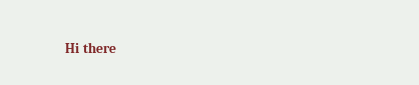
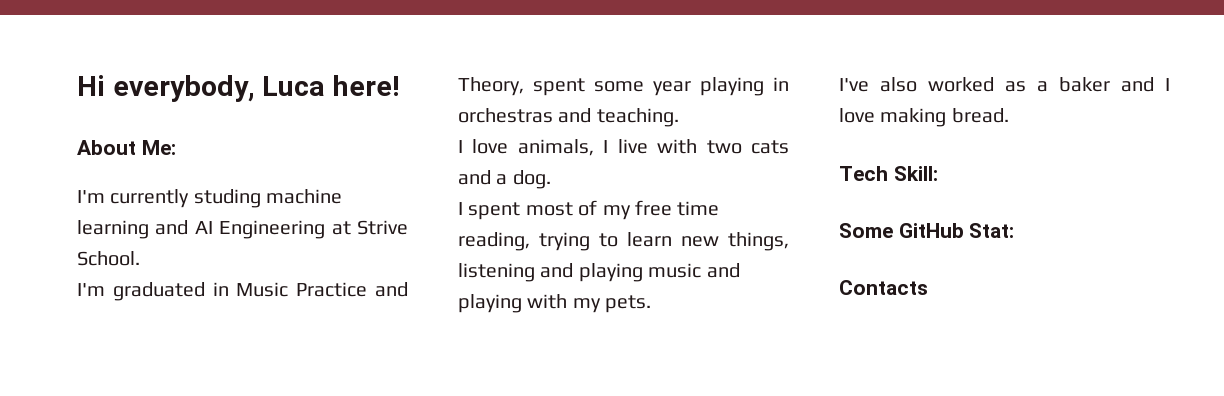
- Hi there
+ Hi everybody, Luca here!
+ About Me:
+ I'm currently studing machine learning and AI Engineering at Strive School.
+ I'm graduated in Music Practice and Theory, spent some year playing in orchestras and teaching.
+ I love animals, I live with two cats and a dog.
+ I spent most of my free time reading, trying to learn new things, listening and playing music and playing with my pets.
+ I've also worked as a baker and I love making bread.
+ Tech Skill:
+ Some GitHub Stat:
+ Contacts

